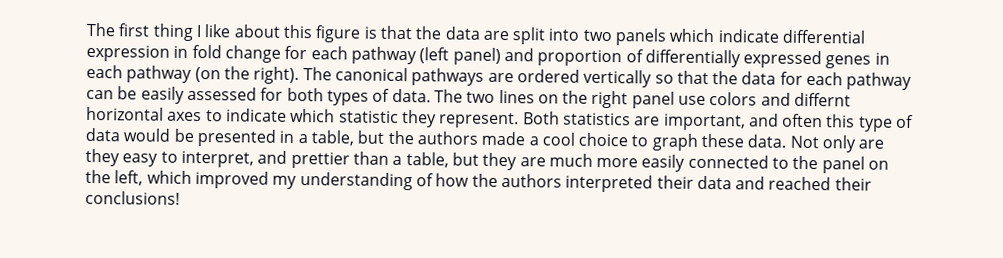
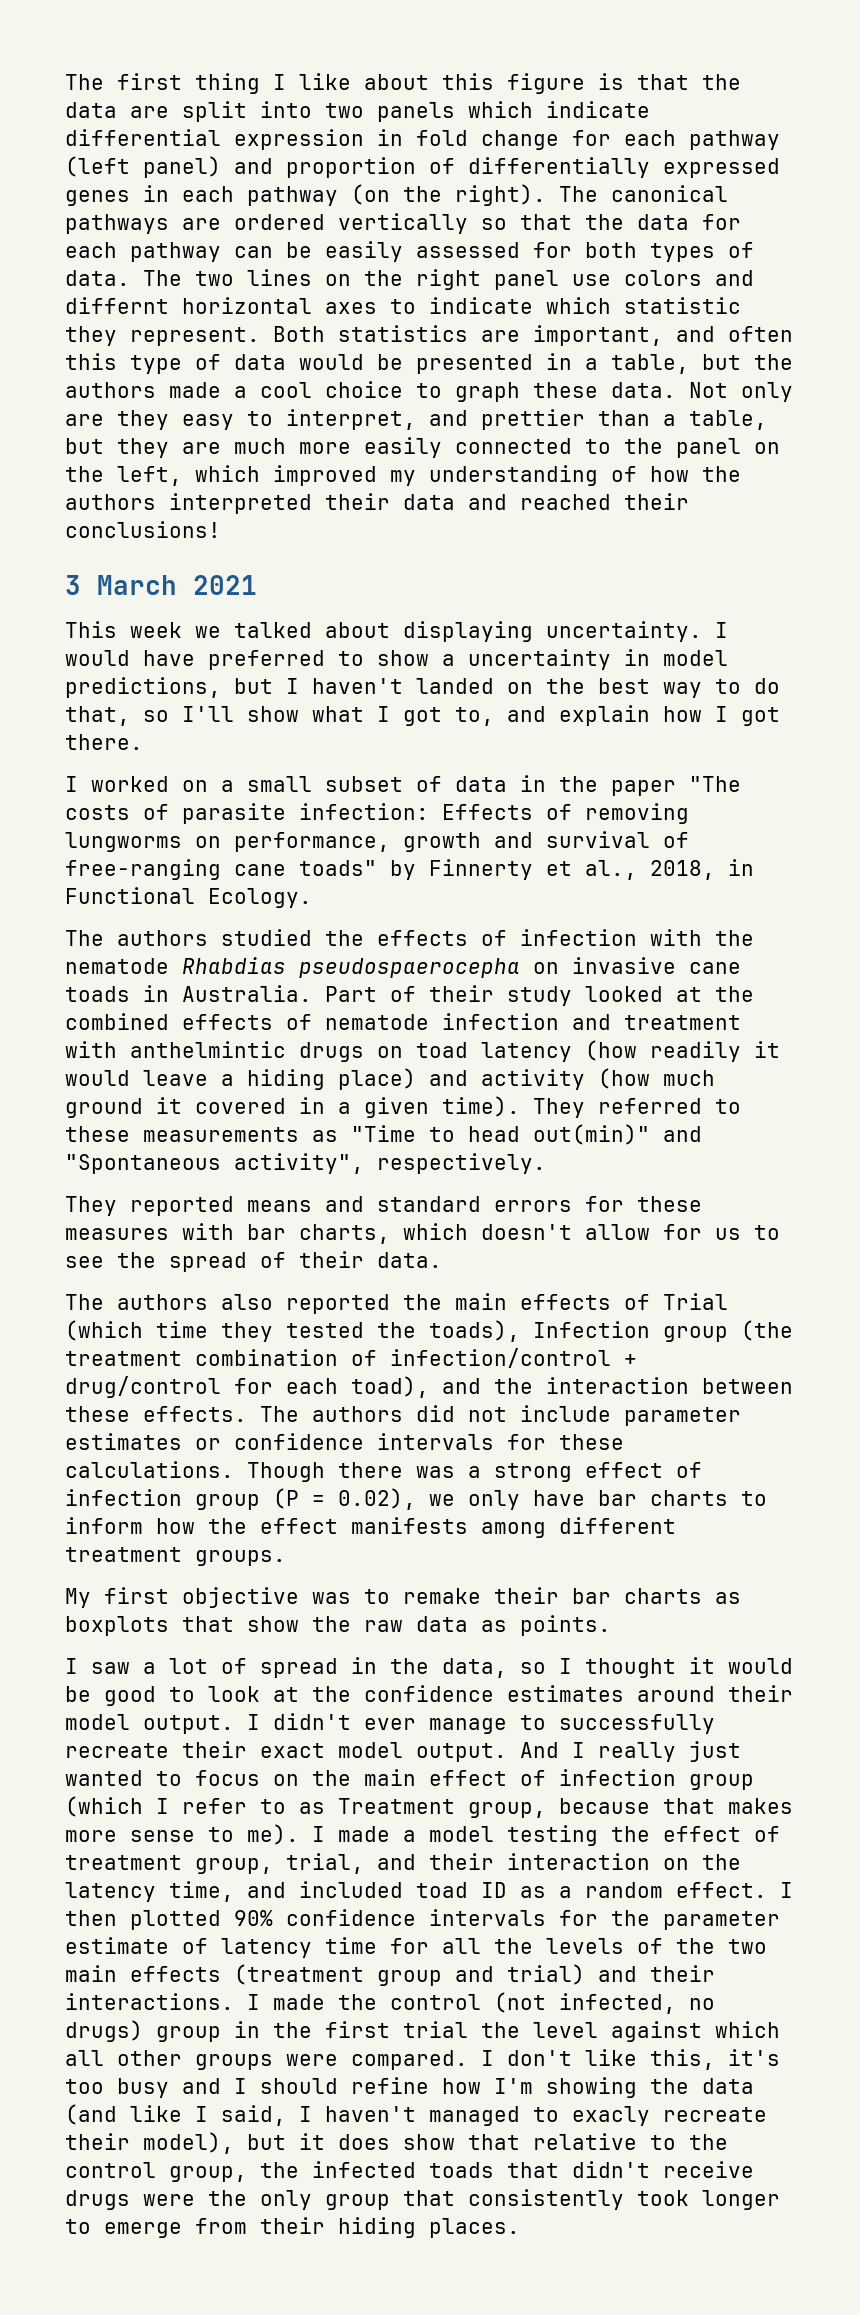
+ 3 March 2021
+ This week we talked about displaying uncertainty. I would have preferred to show a uncertainty in model predictions, but I haven't landed on the best way to do that, so I'll show what I got to, and explain how I got there.
+ I worked on a small subset of data in the paper "The costs of parasite infection: Effects of removing lungworms on performance, growth and survival of free-ranging cane toads" by Finnerty et al., 2018, in Functional Ecology.
+ The authors studied the effects of infection with the nematode Rhabdias pseudospaerocepha on invasive cane toads in Australia. Part of their study looked at the combined effects of nematode infection and treatment with anthelmintic drugs on toad latency (how readily it would leave a hiding place) and activity (how much ground it covered in a given time). They referred to these measurements as "Time to head out(min)" and "Spontaneous activity", respectively.
+ They reported means and standard errors for these measures with bar charts, which doesn't allow for us to see the spread of their data.
+ The authors also reported the main effects of Trial (which time they tested the toads), Infection group (the treatment combination of infection/control + drug/control for each toad), and the interaction between these effects. The authors did not include parameter estimates or confidence intervals for these calculations. Though there was a strong effect of infection group (P = 0.02), we only have bar charts to inform how the effect manifests among different treatment groups.
+ My first objective was to remake their bar charts as boxplots that show the raw data as points.
+ I saw a lot of spread in the data, so I thought it would be good to look at the confidence estimates around their model output. I didn't ever manage to successfully recreate their exact model output. And I really just wanted to focus on the main effect of infection group (which I refer to as Treatment group, because that makes more sense to me). I made a model testing the effect of treatment group, trial, and their interaction on the latency time, and included toad ID as a random effect. I then plotted 90% confidence intervals for the parameter estimate of latency time for all the levels of the two main effects (treatment group and trial) and their interactions. I made the control (not infected, no drugs) group in the first trial the level against which all other groups were compared. I don't like this, it's too busy and I should refine how I'm showing the data (and like I said, I haven't managed to exacly recreate their model), but it does show that relative to the control group, the infected toads that didn't receive drugs were the only group that consistently took longer to emerge from their hiding places.

